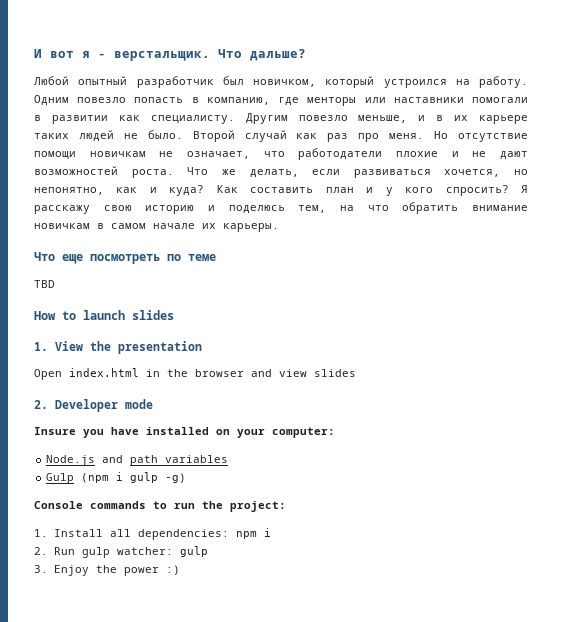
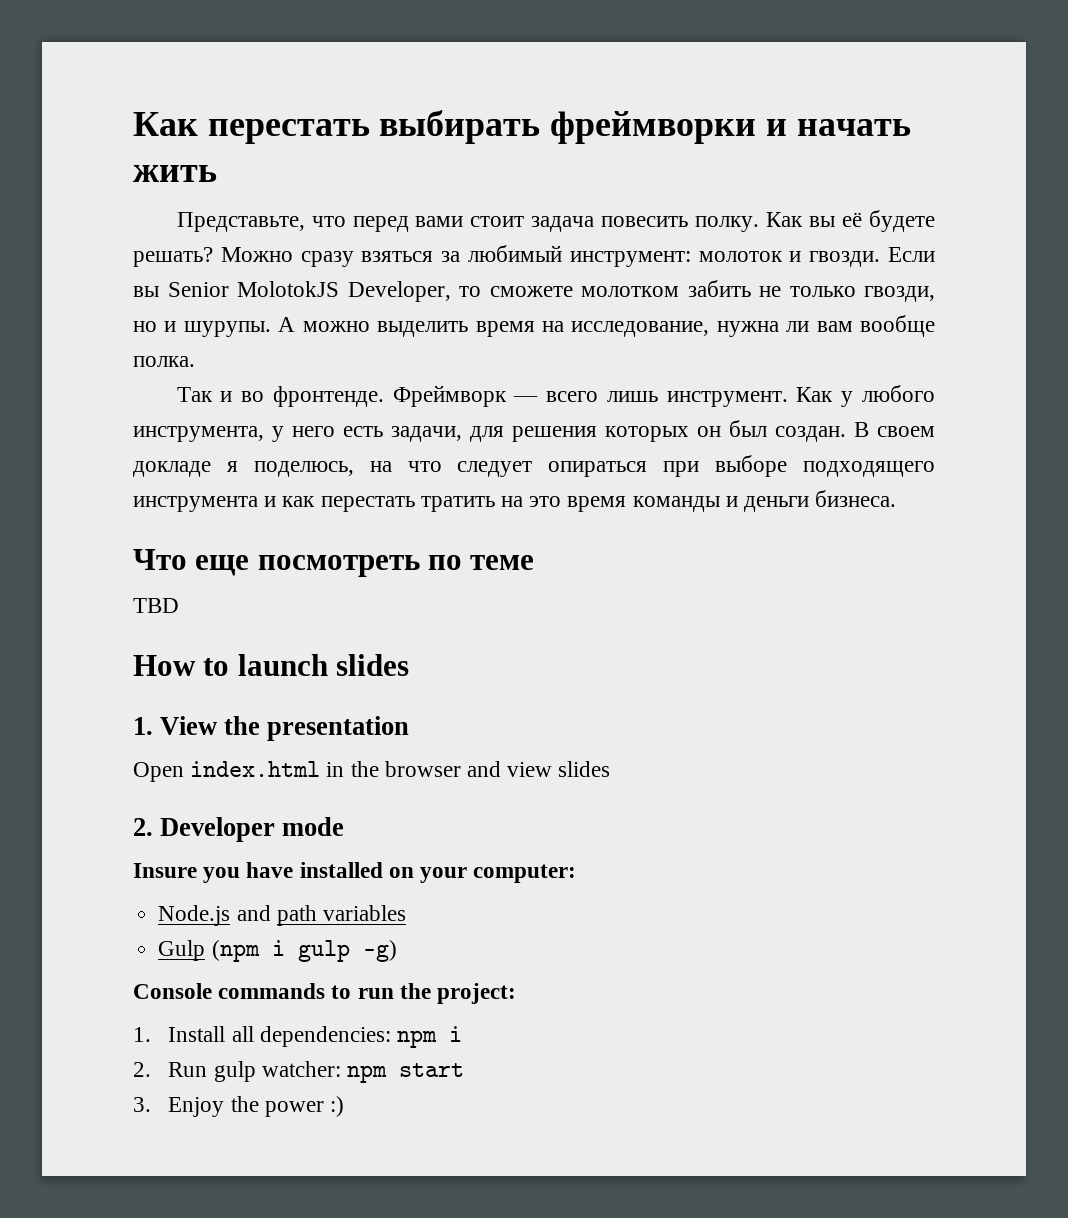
- И вот я - верстальщик. Что дальше?
- Любой опытный разработчик был новичком, который устроился на работу. Одним повезло попасть в компанию, где менторы или наставники помогали в развитии как специалисту. Другим повезло меньше, и в их карьере таких людей не было. Второй случай как раз про меня. Но отсутствие помощи новичкам не означает, что работодатели плохие и не дают возможностей роста. Что же делать, если развиваться хочется, но непонятно, как и куда? Как составить план и у кого спросить? Я расскажу свою историю и поделюсь тем, на что обратить внимание новичкам в самом начале их карьеры.
+ Как перестать выбирать фреймворки и начать жить
+ Представьте, что перед вами стоит задача повесить полку. Как вы её будете решать? Можно сразу взяться за любимый инструмент: молоток и гвозди. Если вы Senior MolotokJS Developer, то сможете молотком забить не только гвозди, но и шурупы. А можно выделить время на исследование, нужна ли вам вообще полка.
+ Так и во фронтенде. Фреймворк — всего лишь инструмент. Как у любого инструмента, у него есть задачи, для решения которых он был создан. В своем докладе я поделюсь, на что следует опираться при выборе подходящего инструмента и как перестать тратить на это время команды и деньги бизнеса.
- 2. Run gulp watcher: gulp
+ 2. Run gulp watcher: npm start

